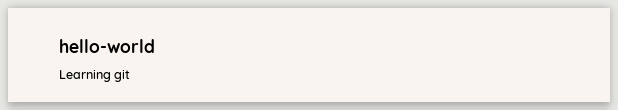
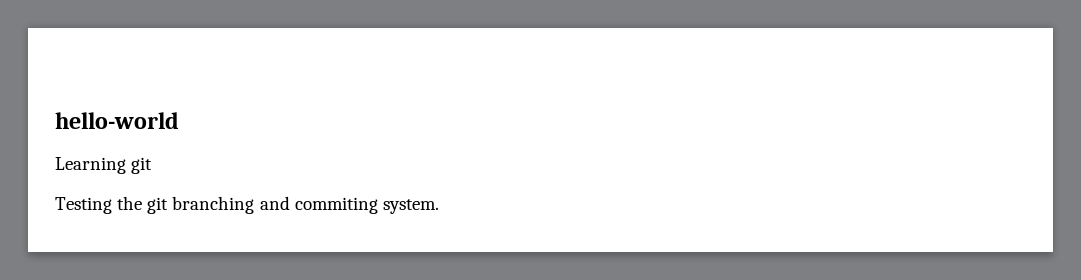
+ Testing the git branching and commiting system.

